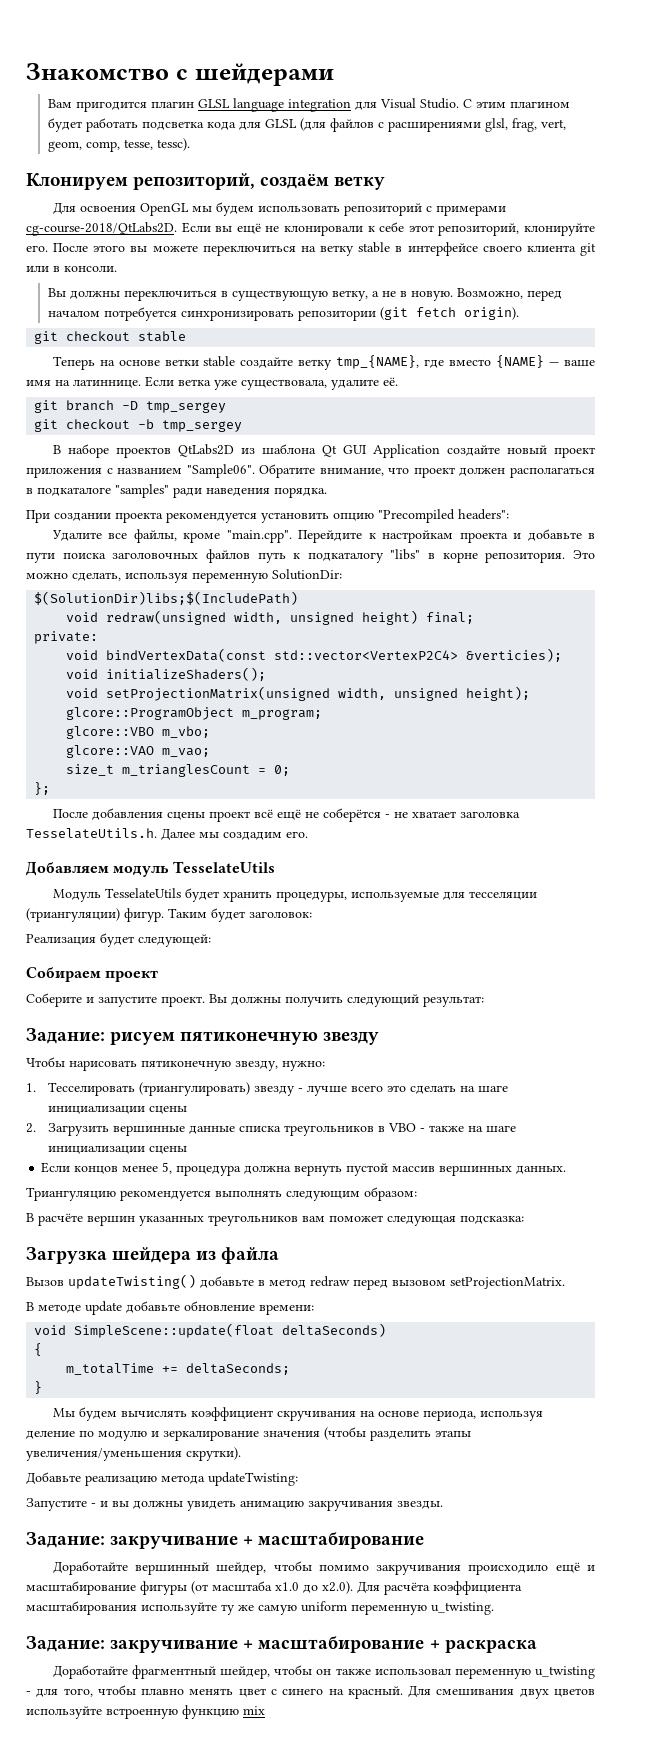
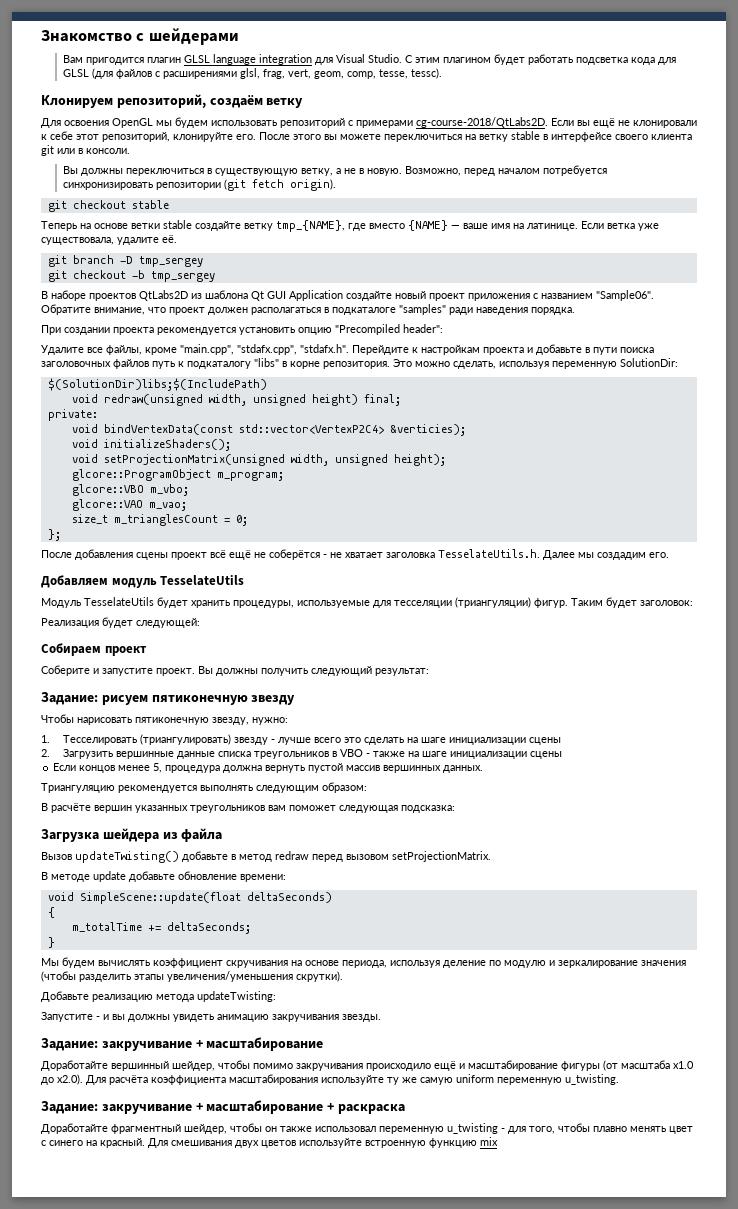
- Теперь на основе ветки stable создайте ветку tmp_{NAME}, где вместо {NAME} — ваше имя на латиннице.
+ Теперь на основе ветки stable создайте ветку tmp_{NAME}, где вместо {NAME} — ваше имя на латинице.
- При создании проекта рекомендуется установить опцию "Precompiled headers":
+ При создании проекта рекомендуется установить опцию "Precompiled header":
- Удалите все файлы, кроме "main.cpp". Перейдите к настройкам проекта и добавьте в пути поиска заголовочных файлов путь к подкаталогу "libs" в корне репозитория.
+ Удалите все файлы, кроме "main.cpp", "stdafx.cpp", "stdafx.h". Перейдите к настройкам проекта и добавьте в пути поиска заголовочных файлов путь к подкаталогу "libs" в корне репозитория.

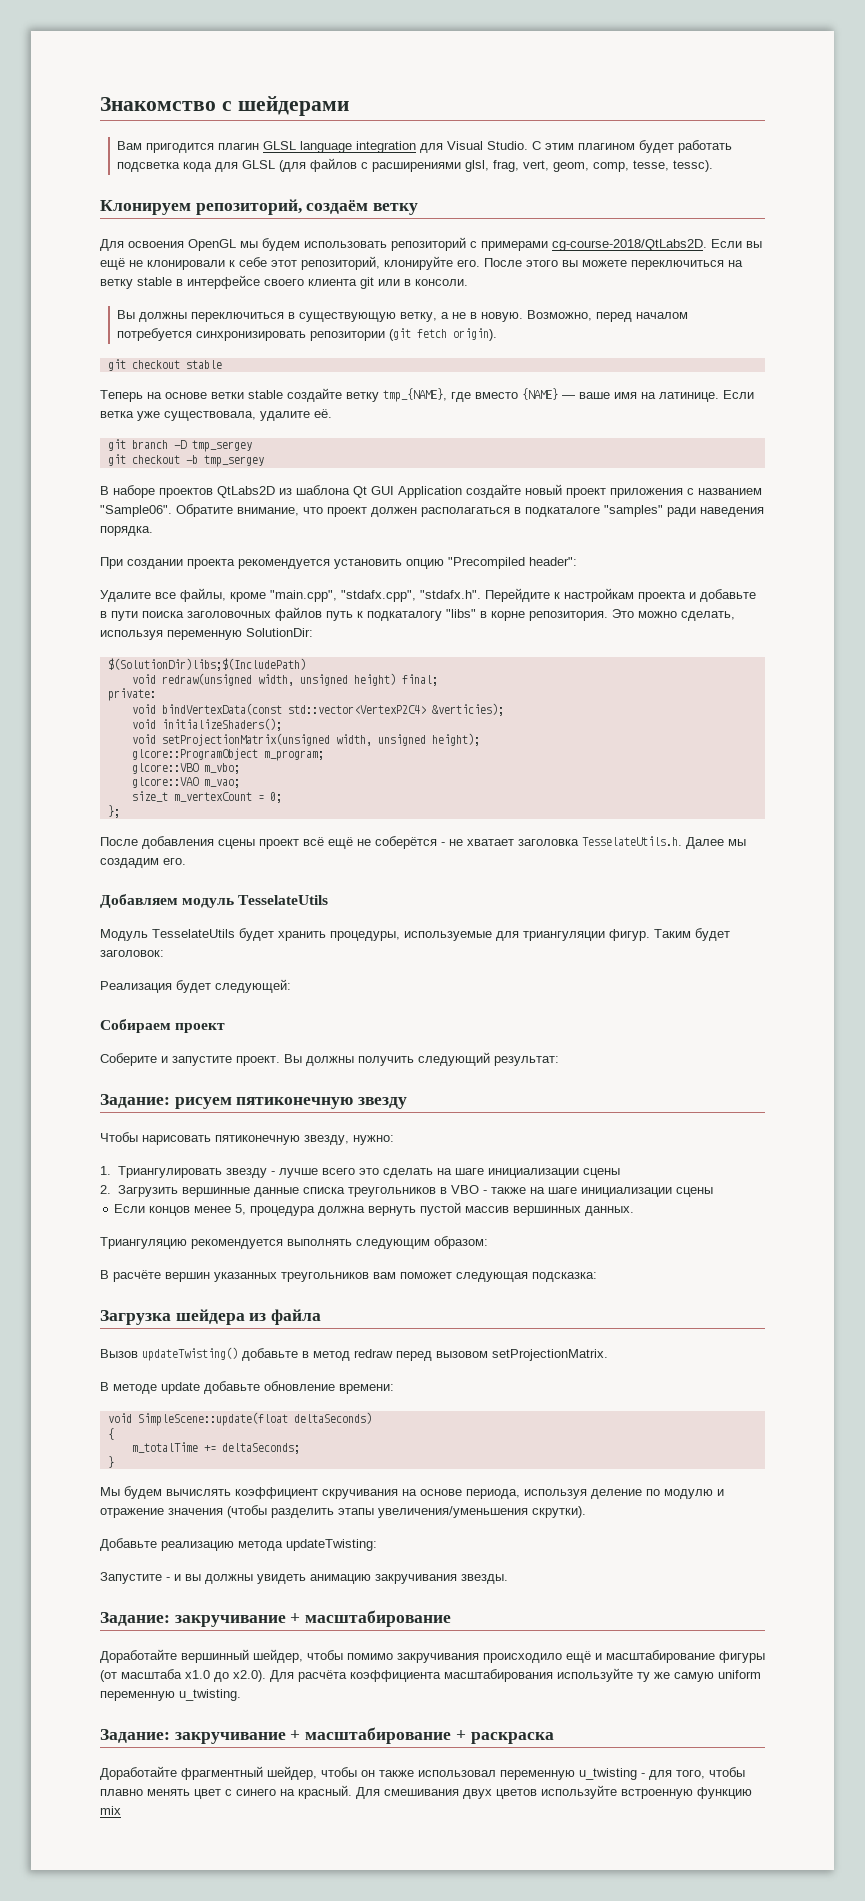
- size_t m_trianglesCount = 0;
+ size_t m_vertexCount = 0;
- Модуль TesselateUtils будет хранить процедуры, используемые для тесселяции (триангуляции) фигур.
+ Модуль TesselateUtils будет хранить процедуры, используемые для триангуляции фигур.
- 1. Тесселировать (триангулировать) звезду - лучше всего это сделать на шаге инициализации сцены
+ 1. Триангулировать звезду - лучше всего это сделать на шаге инициализации сцены
- Мы будем вычислять коэффициент скручивания на основе периода, используя деление по модулю и зеркалирование значения (чтобы разделить этапы увеличения/уменьшения скрутки).
+ Мы будем вычислять коэффициент скручивания на основе периода, используя деление по модулю и отражение значения (чтобы разделить этапы увеличения/уменьшения скрутки).

